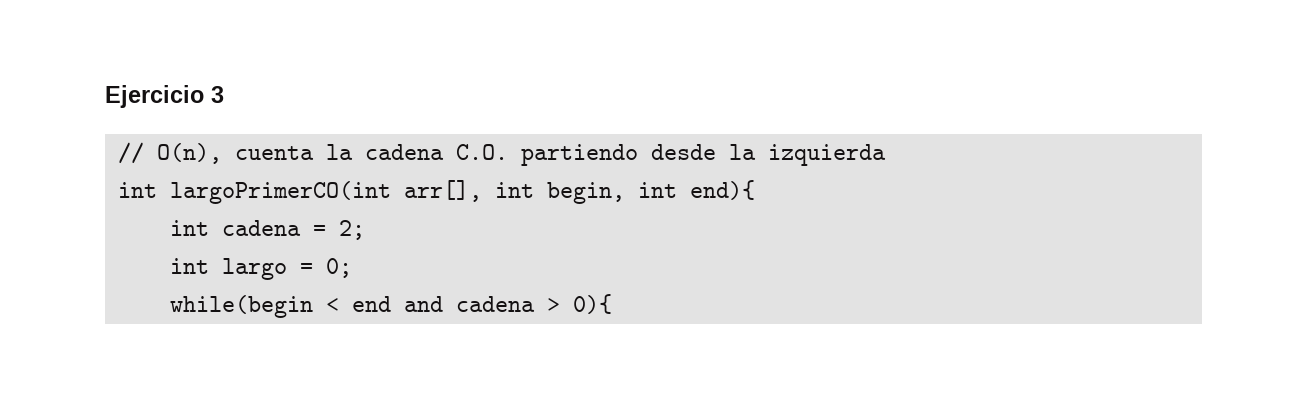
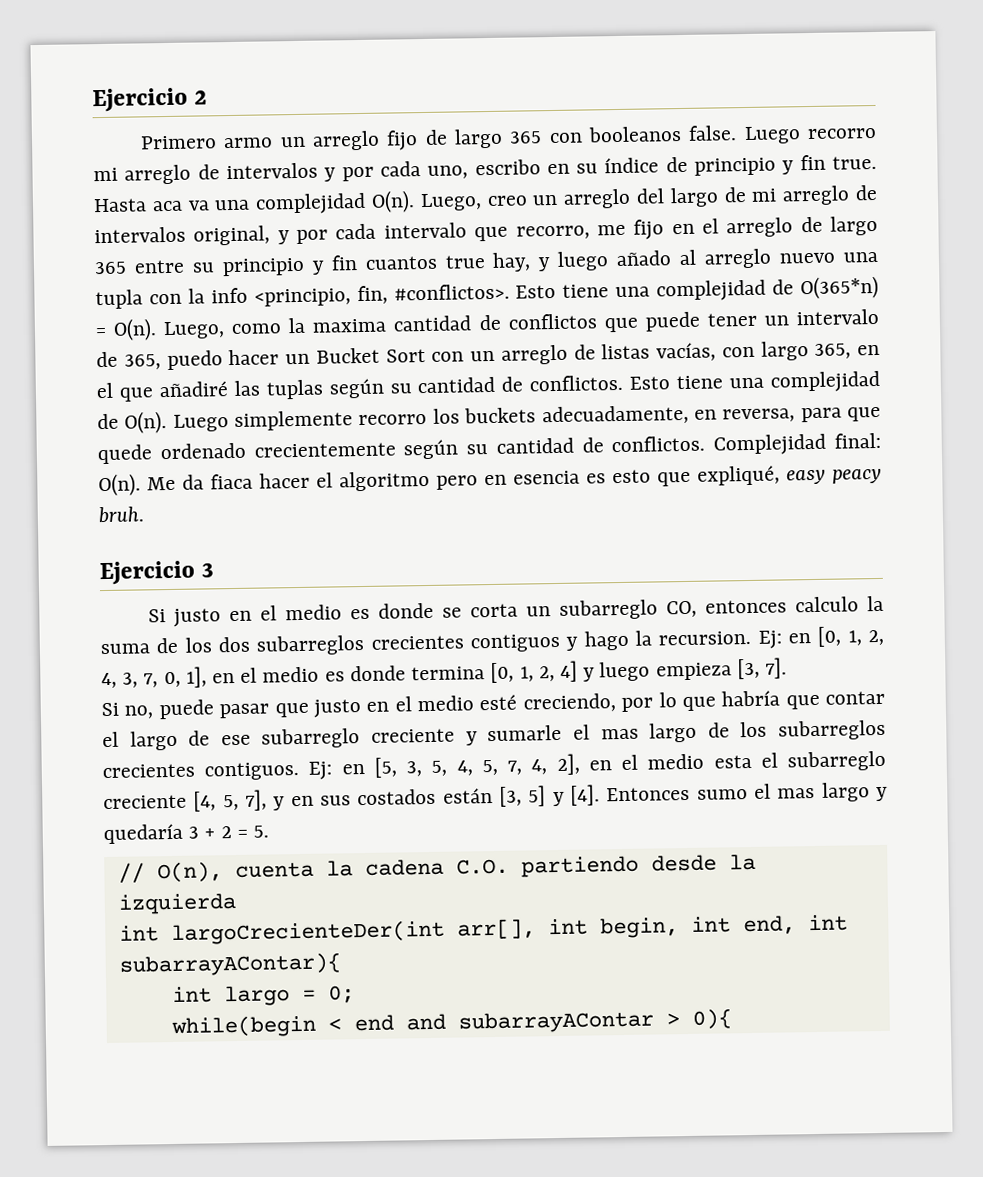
+ Ejercicio 2
+ Primero armo un arreglo fijo de largo 365 con booleanos false. Luego recorro mi arreglo de intervalos y por cada uno, escribo en su índice de principio y fin true. Hasta aca va una complejidad O(n). Luego, creo un arreglo del largo de mi arreglo de intervalos original, y por cada intervalo que recorro, me fijo en el arreglo de largo 365 entre su principio y fin cuantos true hay, y luego añado al arreglo nuevo una tupla con la info <principio, fin, #conflictos>. Esto tiene una complejidad de O(365*n) = O(n). Luego, como la maxima cantidad de conflictos que puede tener un intervalo de 365, puedo hacer un Bucket Sort con un arreglo de listas vacías, con largo 365, en el que añadiré las tuplas según su cantidad de conflictos. Esto tiene una complejidad de O(n). Luego simplemente recorro los buckets adecuadamente, en reversa, para que quede ordenado crecientemente según su cantidad de conflictos. Complejidad final: O(n). Me da fiaca hacer el algoritmo pero en esencia es esto que expliqué, easy peacy bruh.
  Ejercicio 3
+ Si justo en el medio es donde se corta un subarreglo CO, entonces calculo la suma de los dos subarreglos crecientes contiguos y hago la recursion. Ej: en [0, 1, 2, 4, 3, 7, 0, 1], en el medio es donde termina [0, 1, 2, 4] y luego empieza [3, 7].
+ Si no, puede pasar que justo en el medio esté creciendo, por lo que habría que contar el largo de ese subarreglo creciente y sumarle el mas largo de los subarreglos crecientes contiguos. Ej: en [5, 3, 5, 4, 5, 7, 4, 2], en el medio esta el subarreglo creciente [4, 5, 7], y en sus costados están [3, 5] y [4]. Entonces sumo el mas largo y quedaría 3 + 2 = 5.
- int largoPrimerCO(int arr[], int begin, int end){
- int cadena = 2;
+ int largoCrecienteDer(int arr[], int begin, int end, int subarrayAContar){
- while(begin < end and cadena > 0){
+ while(begin < end and subarrayAContar > 0){

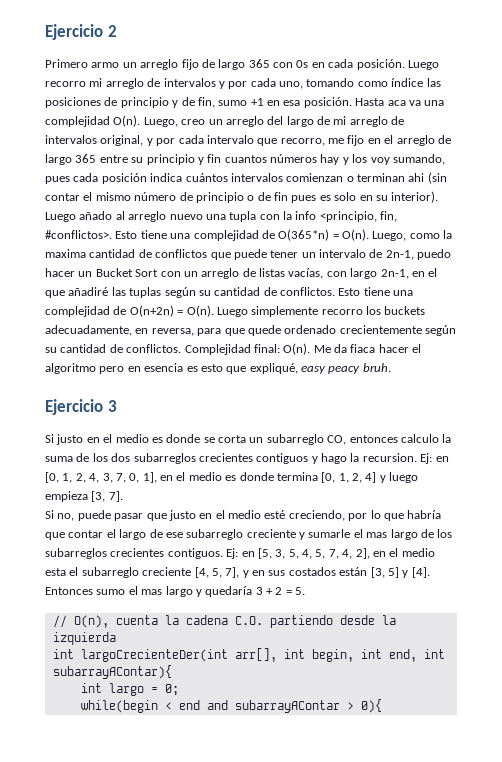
- Primero armo un arreglo fijo de largo 365 con booleanos false.
+ Primero armo un arreglo fijo de largo 365 con 0s en cada posición.
- Luego recorro mi arreglo de intervalos y por cada uno, escribo en su índice de principio y fin true.
+ Luego recorro mi arreglo de intervalos y por cada uno, tomando como índice las posiciones de principio y de fin, sumo +1 en esa posición.
- Luego, creo un arreglo del largo de mi arreglo de intervalos original, y por cada intervalo que recorro, me fijo en el arreglo de largo 365 entre su principio y fin cuantos true hay, y luego añado al arreglo nuevo una tupla con la info <principio, fin, #conflictos>.
+ Luego, creo un arreglo del largo de mi arreglo de intervalos original, y por cada intervalo que recorro, me fijo en el arreglo de largo 365 entre su principio y fin cuantos números hay y los voy sumando, pues cada posición indica cuántos intervalos comienzan o terminan ahi (sin contar el mismo número de principio o de fin pues es solo en su interior). Luego añado al arreglo nuevo una tupla con la info <principio, fin, #conflictos>.
- Luego, como la maxima cantidad de conflictos que puede tener un intervalo de 365, puedo hacer un Bucket Sort con un arreglo de listas vacías, con largo 365, en el que añadiré las tuplas según su cantidad de conflictos.
+ Luego, como la maxima cantidad de conflictos que puede tener un intervalo de 2n-1, puedo hacer un Bucket Sort con un arreglo de listas vacías, con largo 2n-1, en el que añadiré las tuplas según su cantidad de conflictos.
- Esto tiene una complejidad de O(n).
+ Esto tiene una complejidad de O(n+2n) = O(n).

